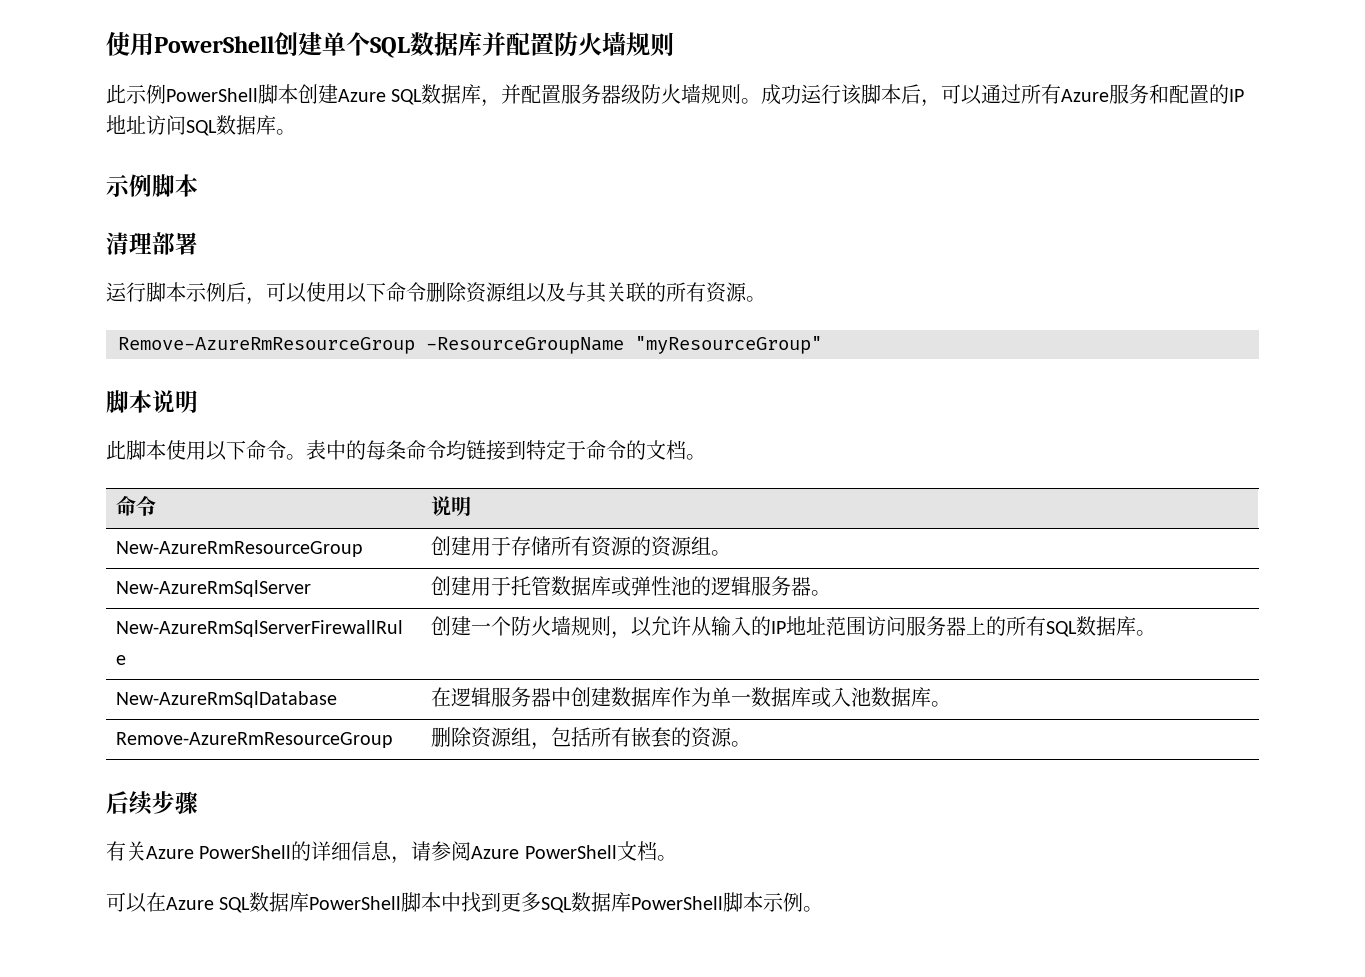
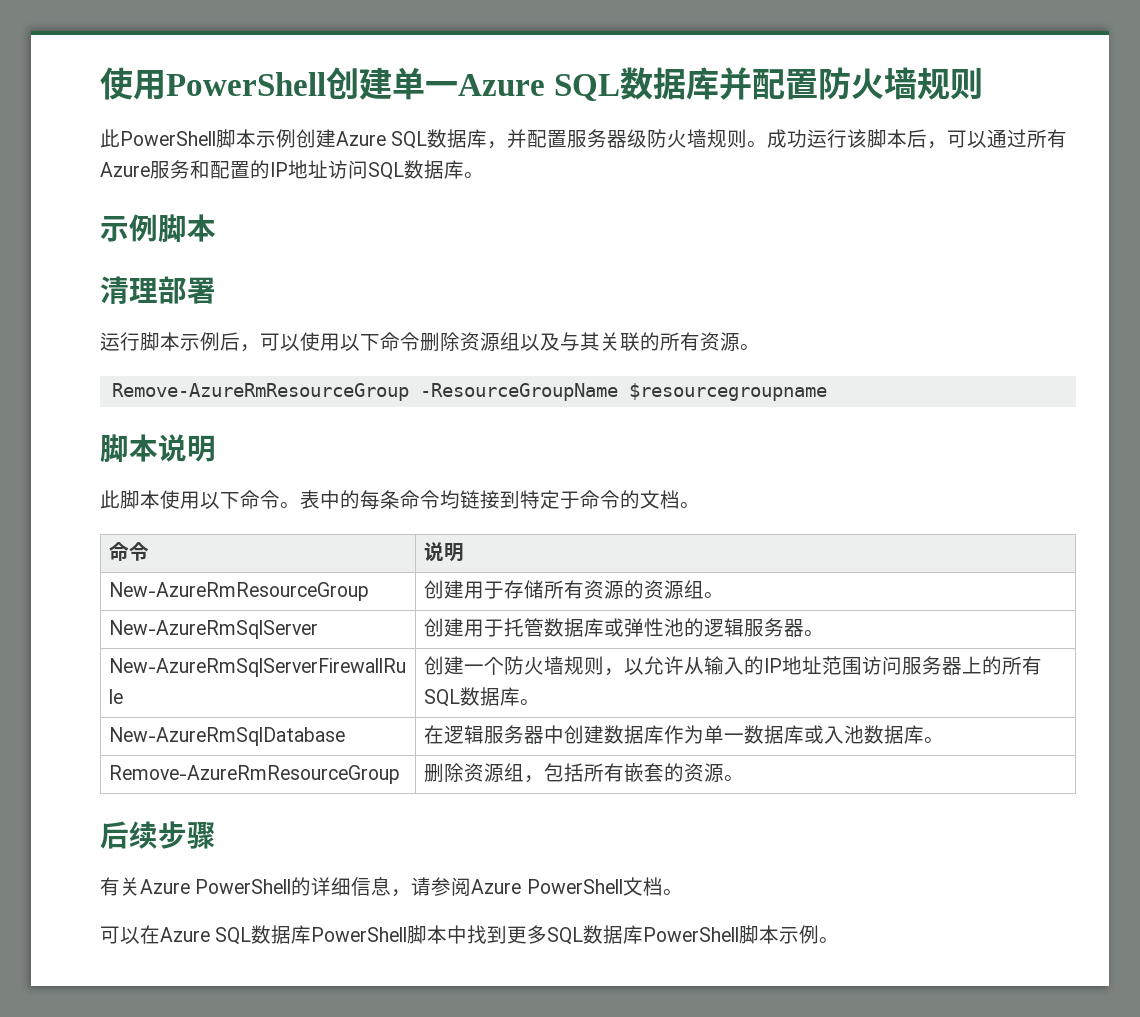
- 使用PowerShell创建单个SQL数据库并配置防火墙规则
+ 使用PowerShell创建单一Azure SQL数据库并配置防火墙规则
- 此示例PowerShell脚本创建Azure SQL数据库，并配置服务器级防火墙规则。
+ 此PowerShell脚本示例创建Azure SQL数据库，并配置服务器级防火墙规则。
- Remove-AzureRmResourceGroup -ResourceGroupName "myResourceGroup"
+ Remove-AzureRmResourceGroup -ResourceGroupName $resourcegroupname

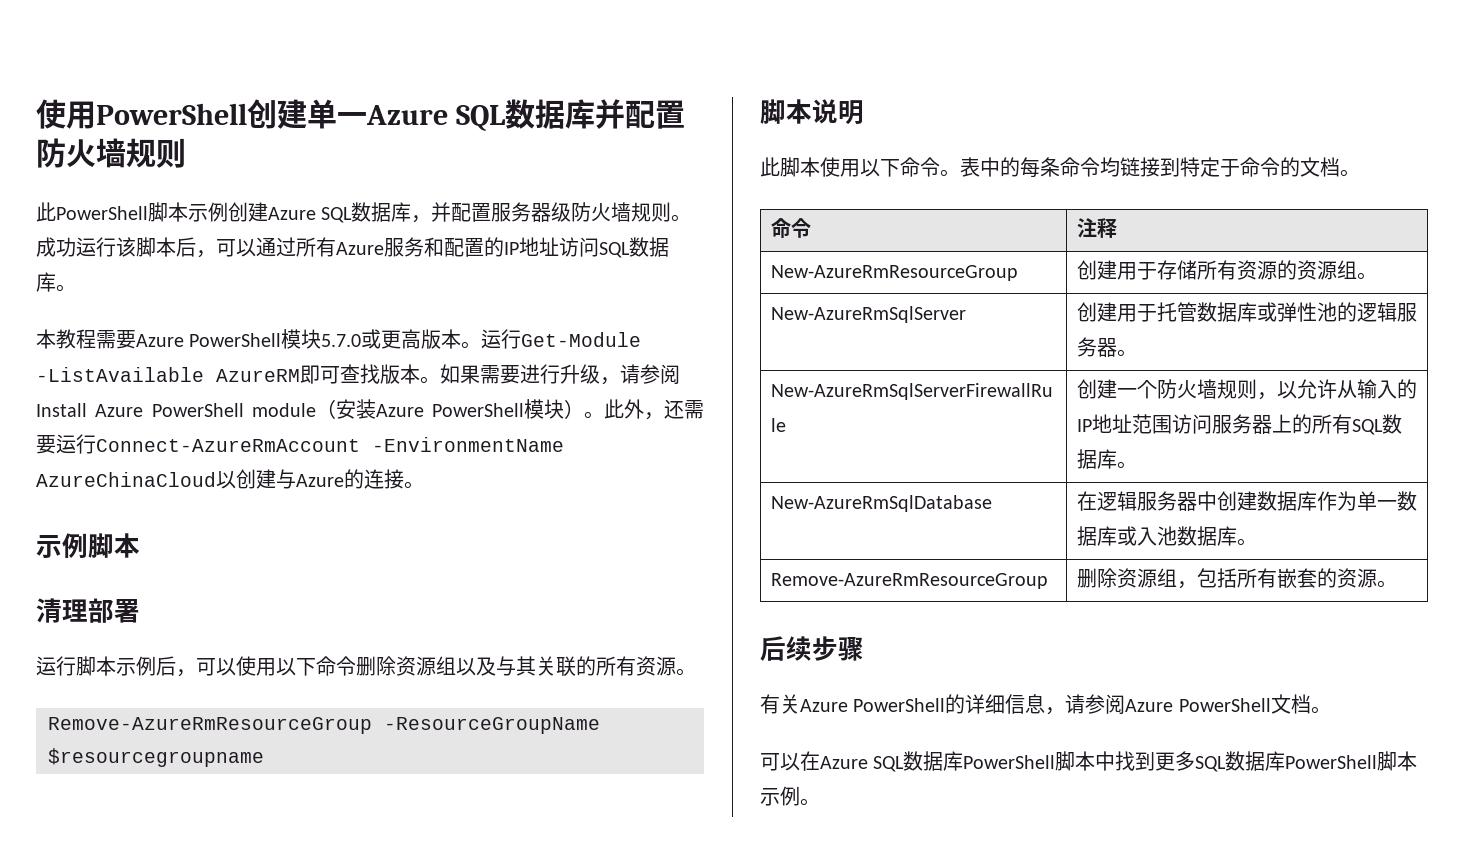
+ 本教程需要Azure PowerShell模块5.7.0或更高版本。运行Get-Module -ListAvailable AzureRM即可查找版本。如果需要进行升级，请参阅Install Azure PowerShell module（安装Azure PowerShell模块）。此外，还需要运行Connect-AzureRmAccount -EnvironmentName AzureChinaCloud以创建与Azure的连接。
- 命令 | 说明
+ 命令 | 注释

